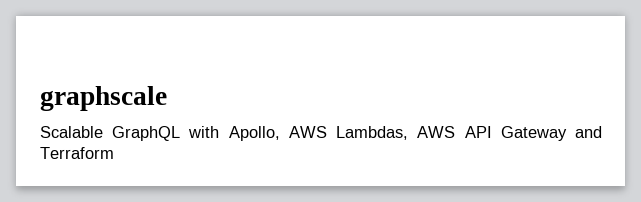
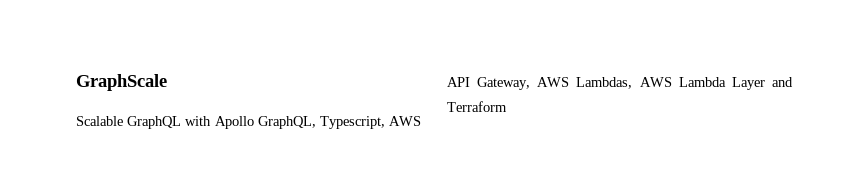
- graphscale
+ GraphScale
- Scalable GraphQL with Apollo, AWS Lambdas, AWS API Gateway and Terraform
+ Scalable GraphQL with Apollo GraphQL, Typescript, AWS API Gateway, AWS Lambdas, AWS Lambda Layer and Terraform

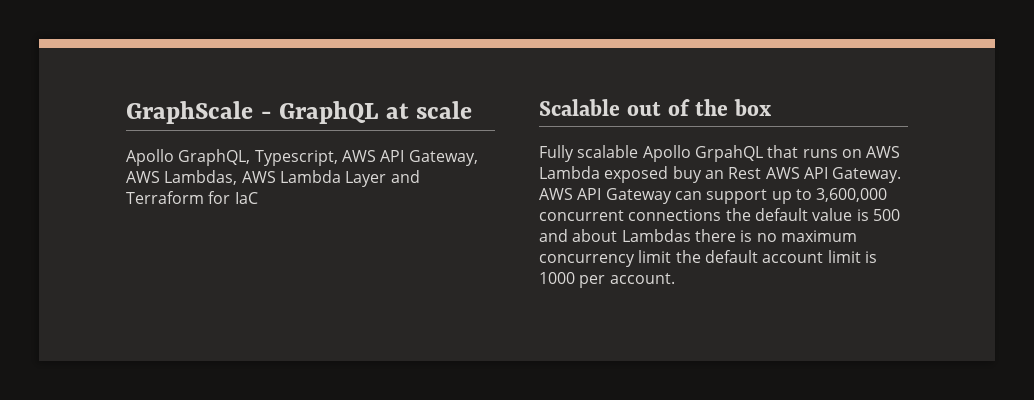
- GraphScale
- Scalable GraphQL with Apollo GraphQL, Typescript, AWS API Gateway, AWS Lambdas, AWS Lambda Layer and Terraform
+ GraphScale - GraphQL at scale
+ Apollo GraphQL, Typescript, AWS API Gateway, AWS Lambdas, AWS Lambda Layer and Terraform for IaC
+ Scalable out of the box
+ Fully scalable Apollo GrpahQL that runs on AWS Lambda exposed buy an Rest AWS API Gateway. AWS API Gateway can support up to 3,600,000 concurrent connections the default value is 500 and about Lambdas there is no maximum concurrency limit the default account limit is 1000 per account.

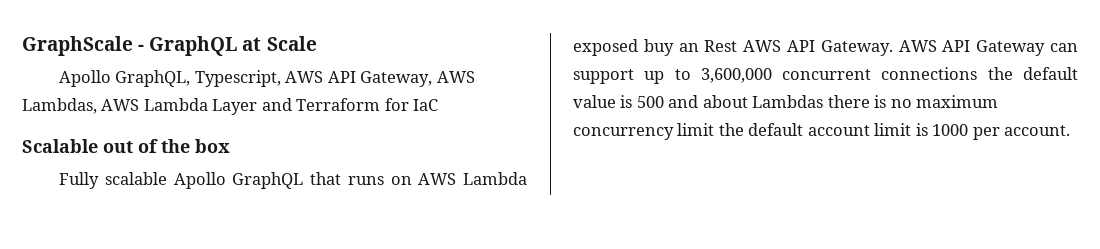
- GraphScale - GraphQL at scale
+ GraphScale - GraphQL at Scale
- Fully scalable Apollo GrpahQL that runs on AWS Lambda exposed buy an Rest AWS API Gateway.
+ Fully scalable Apollo GraphQL that runs on AWS Lambda exposed buy an Rest AWS API Gateway.

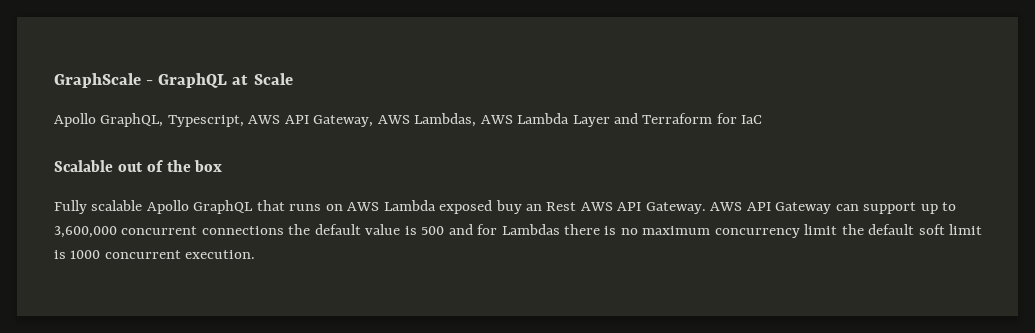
- AWS API Gateway can support up to 3,600,000 concurrent connections the default value is 500 and about Lambdas there is no maximum concurrency limit the default account limit is 1000 per account.
+ AWS API Gateway can support up to 3,600,000 concurrent connections the default value is 500 and for Lambdas there is no maximum concurrency limit the default soft limit is 1000 concurrent execution.

